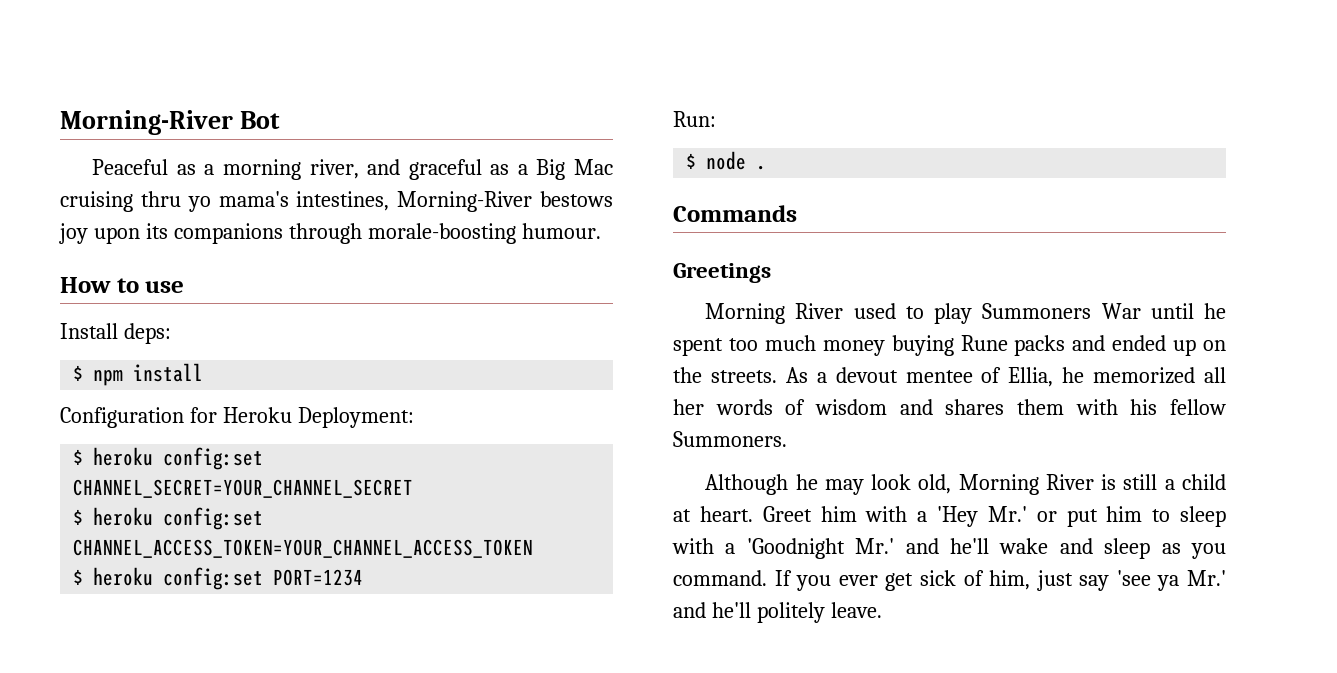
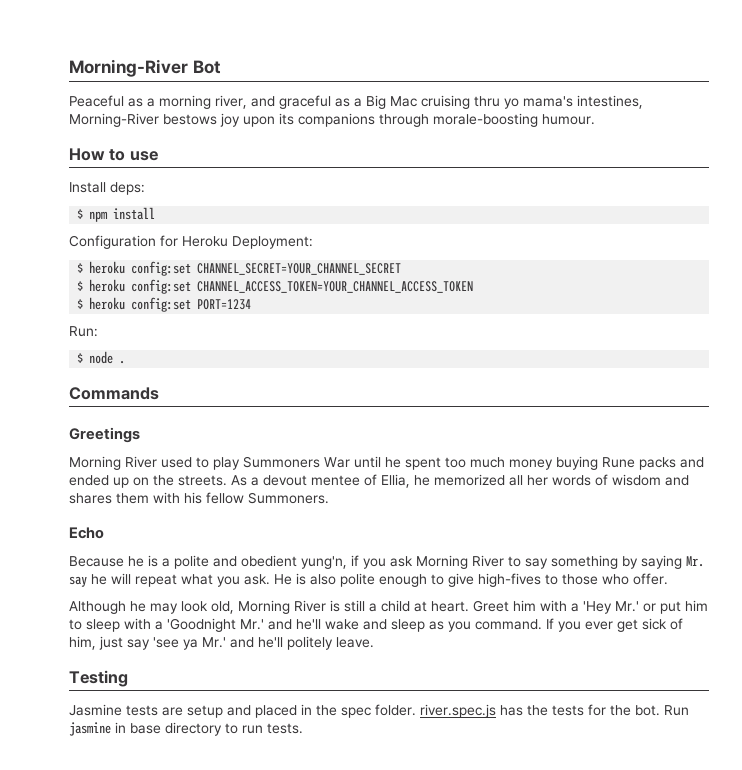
+ Echo
+ Because he is a polite and obedient yung'n, if you ask Morning River to say something by saying Mr. say he will repeat what you ask. He is also polite enough to give high-fives to those who offer.
+ Testing
+ Jasmine tests are setup and placed in the spec folder. river.spec.js has the tests for the bot. Run jasmine in base directory to run tests.

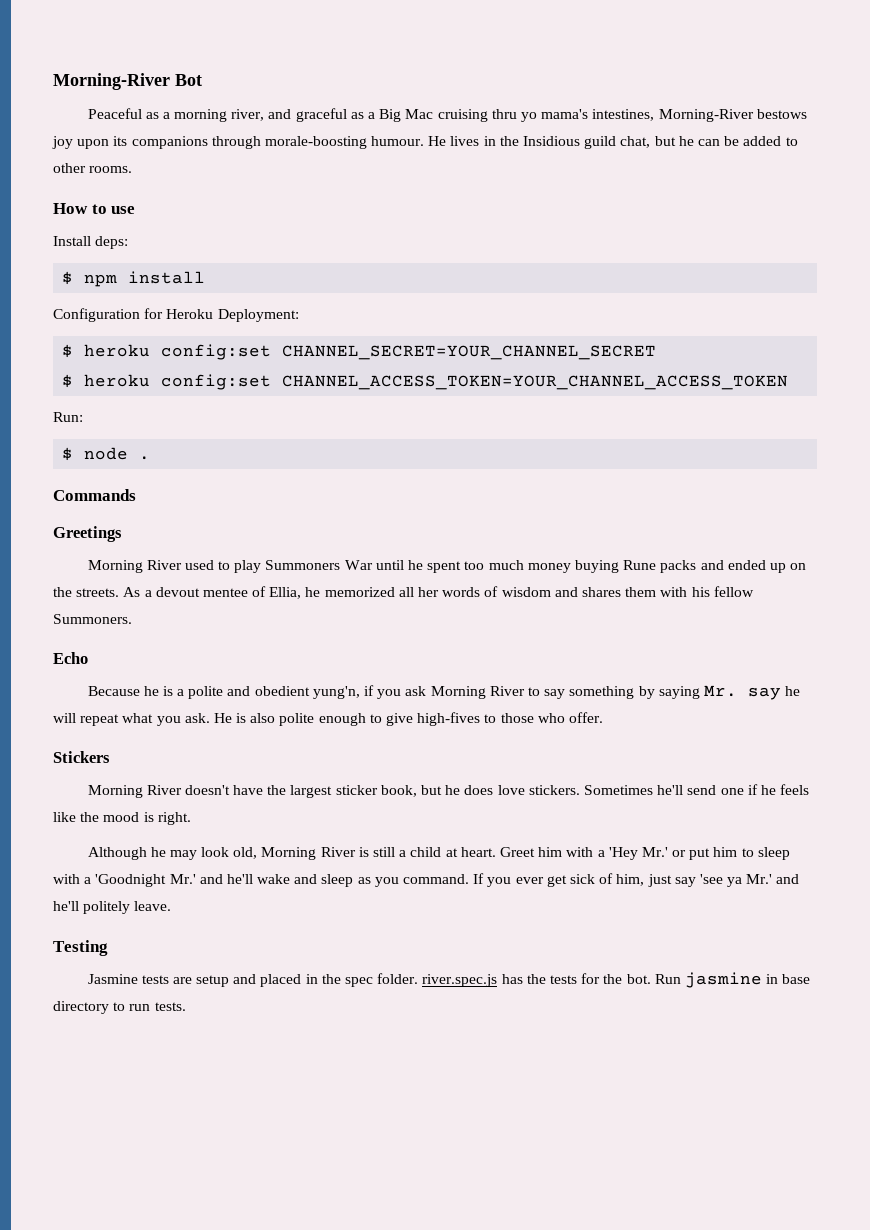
+ He lives in the Insidious guild chat, but he can be added to other rooms.
- $ heroku config:set PORT=1234
+ Stickers
+ Morning River doesn't have the largest sticker book, but he does love stickers. Sometimes he'll send one if he feels like the mood is right.

